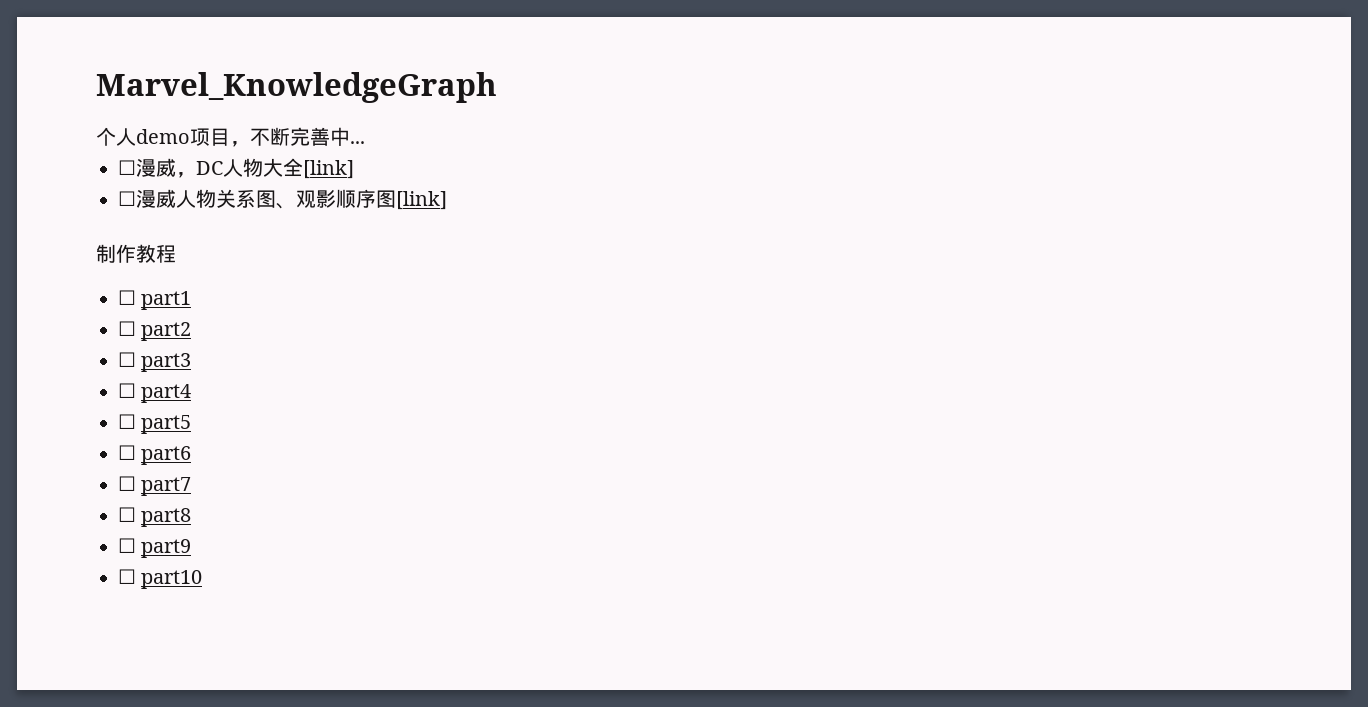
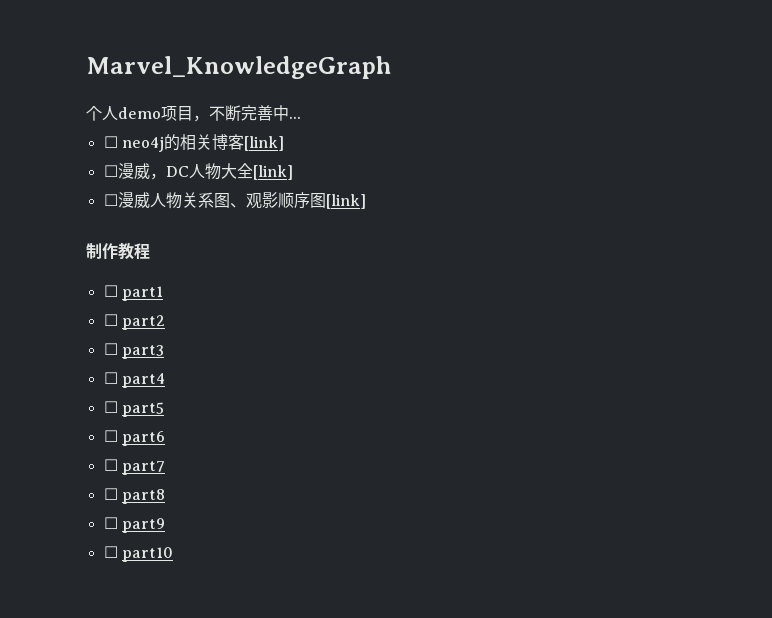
+ ☐ neo4j的相关博客[link]

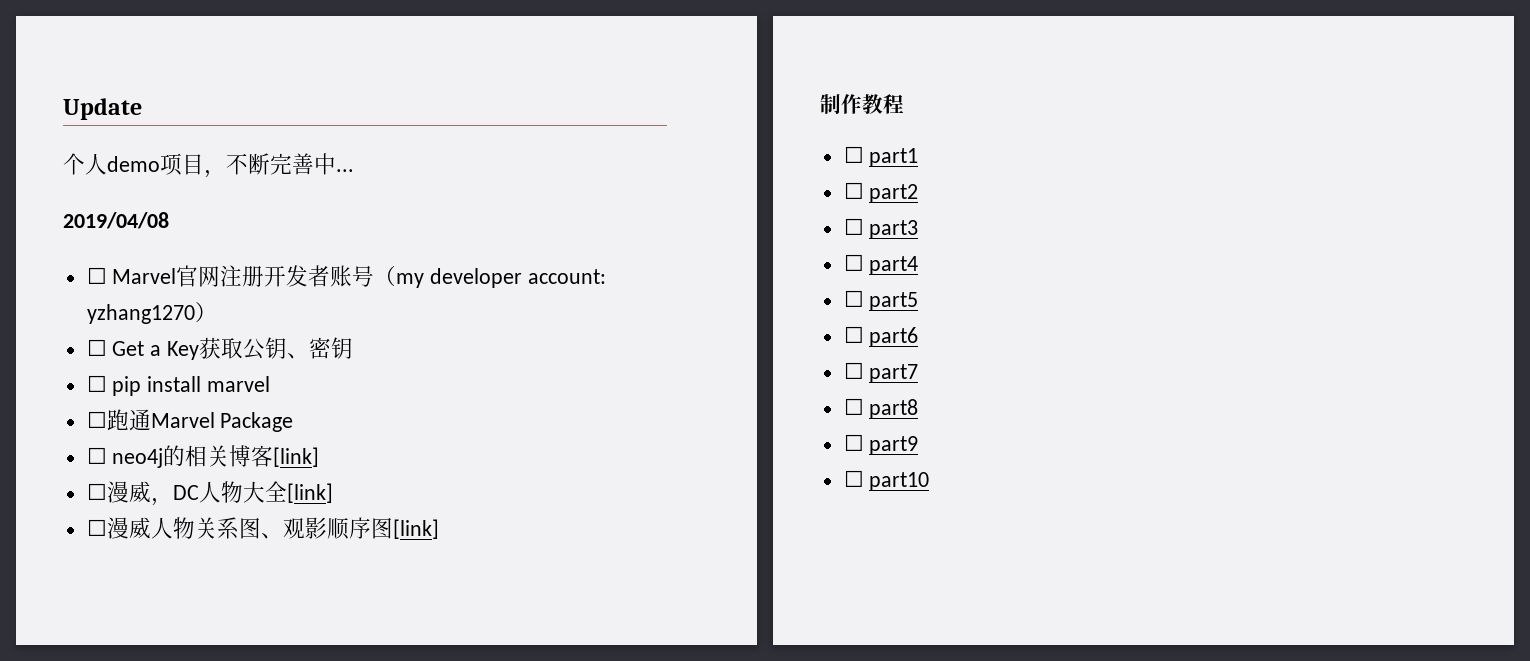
- Marvel_KnowledgeGraph
+ Update
+ 2019/04/08
+ ☐ Marvel官网注册开发者账号（my developer account: yzhang1270）
+ ☐ Get a Key获取公钥、密钥
+ ☐ pip install marvel
+ ☐跑通Marvel Package

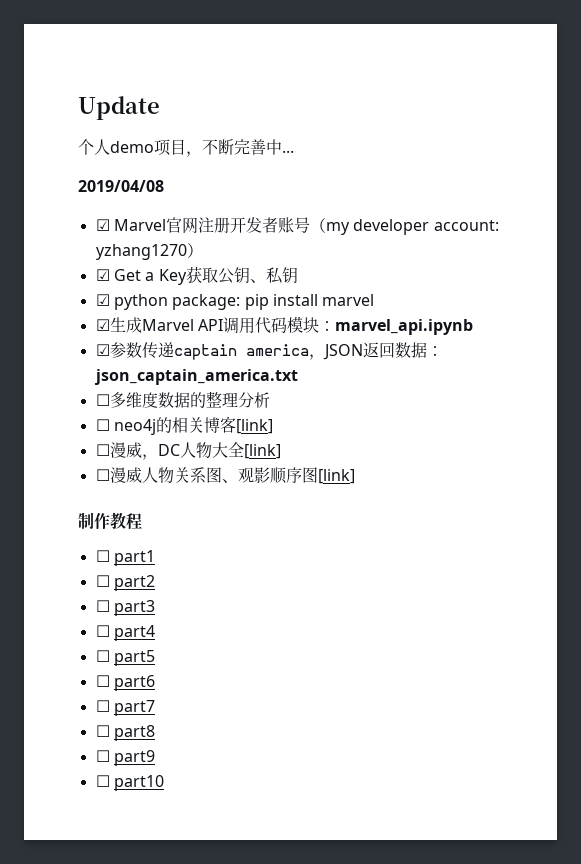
- ☐ Marvel官网注册开发者账号（my developer account: yzhang1270）
+ ☑ Marvel官网注册开发者账号（my developer account: yzhang1270）
- ☐ Get a Key获取公钥、密钥
+ ☑ Get a Key获取公钥、私钥
- ☐ pip install marvel
+ ☑ python package: pip install marvel
- ☐跑通Marvel Package
+ ☑生成Marvel API调用代码模块：marvel_api.ipynb
+ ☑参数传递captain america，JSON返回数据：json_captain_america.txt
+ ☐多维度数据的整理分析

